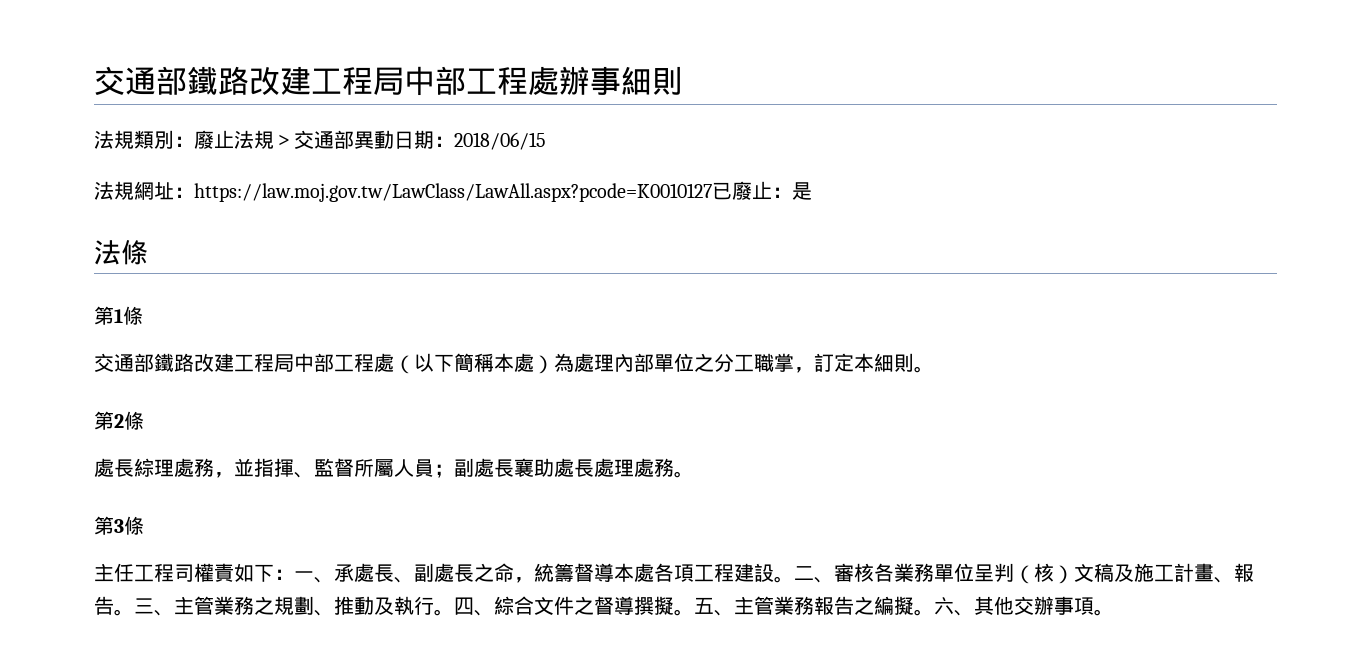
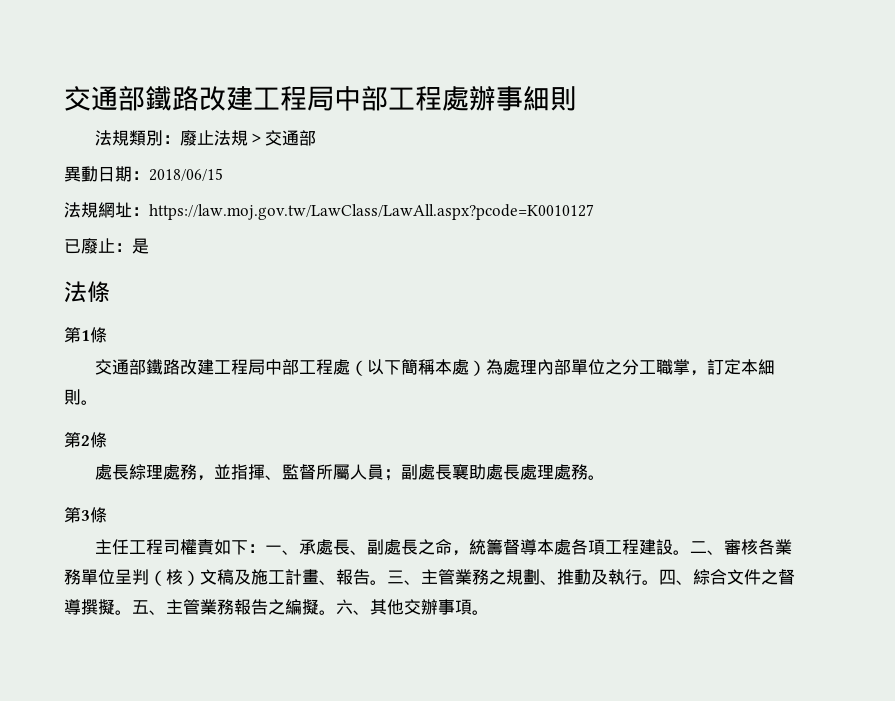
- 法規類別：廢止法規＞交通部異動日期：2018/06/15
+ 法規類別：廢止法規＞交通部
+ 異動日期：2018/06/15
- 法規網址：https://law.moj.gov.tw/LawClass/LawAll.aspx?pcode=K0010127已廢止：是
+ 法規網址：https://law.moj.gov.tw/LawClass/LawAll.aspx?pcode=K0010127
+ 已廢止：是

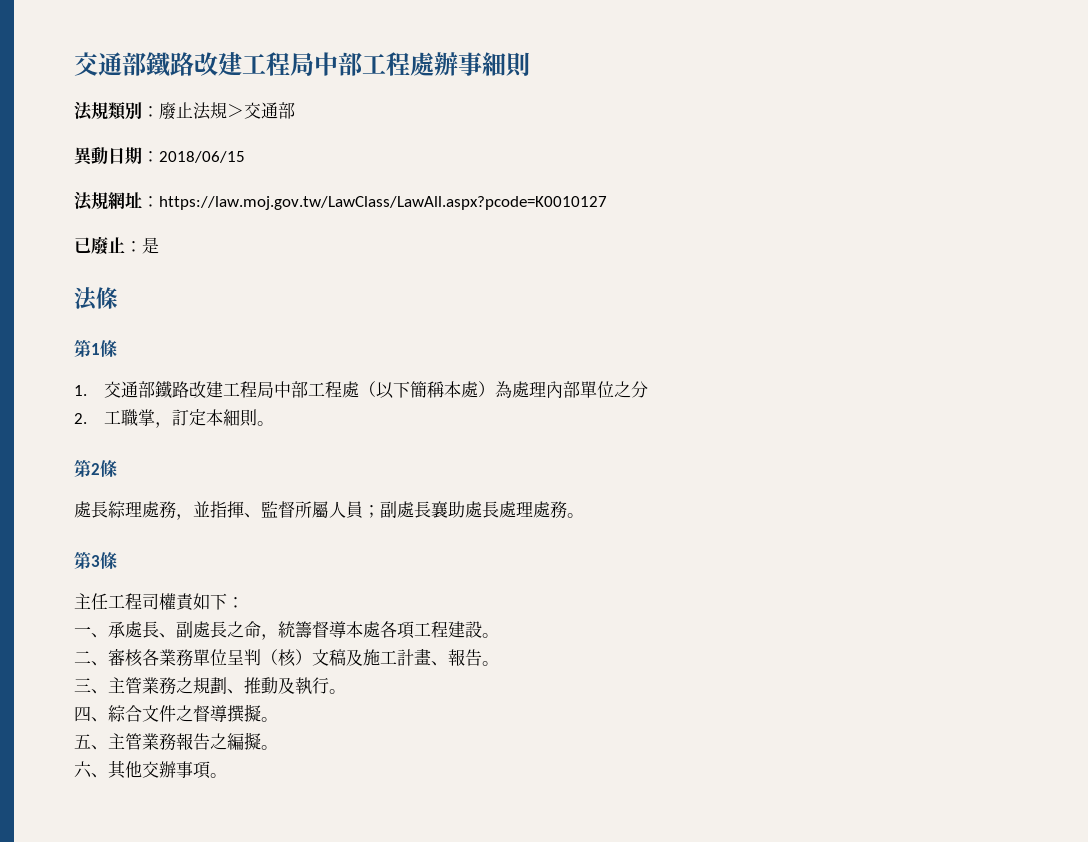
- 交通部鐵路改建工程局中部工程處（以下簡稱本處）為處理內部單位之分工職掌，訂定本細則。
+ 1.交通部鐵路改建工程局中部工程處（以下簡稱本處）為處理內部單位之分
+ 2.工職掌，訂定本細則。
- 主任工程司權責如下：一、承處長、副處長之命，統籌督導本處各項工程建設。二、審核各業務單位呈判（核）文稿及施工計畫、報告。三、主管業務之規劃、推動及執行。四、綜合文件之督導撰擬。五、主管業務報告之編擬。六、其他交辦事項。
+ 主任工程司權責如下：
+ 一、承處長、副處長之命，統籌督導本處各項工程建設。
+ 二、審核各業務單位呈判（核）文稿及施工計畫、報告。
+ 三、主管業務之規劃、推動及執行。
+ 四、綜合文件之督導撰擬。
+ 五、主管業務報告之編擬。
+ 六、其他交辦事項。

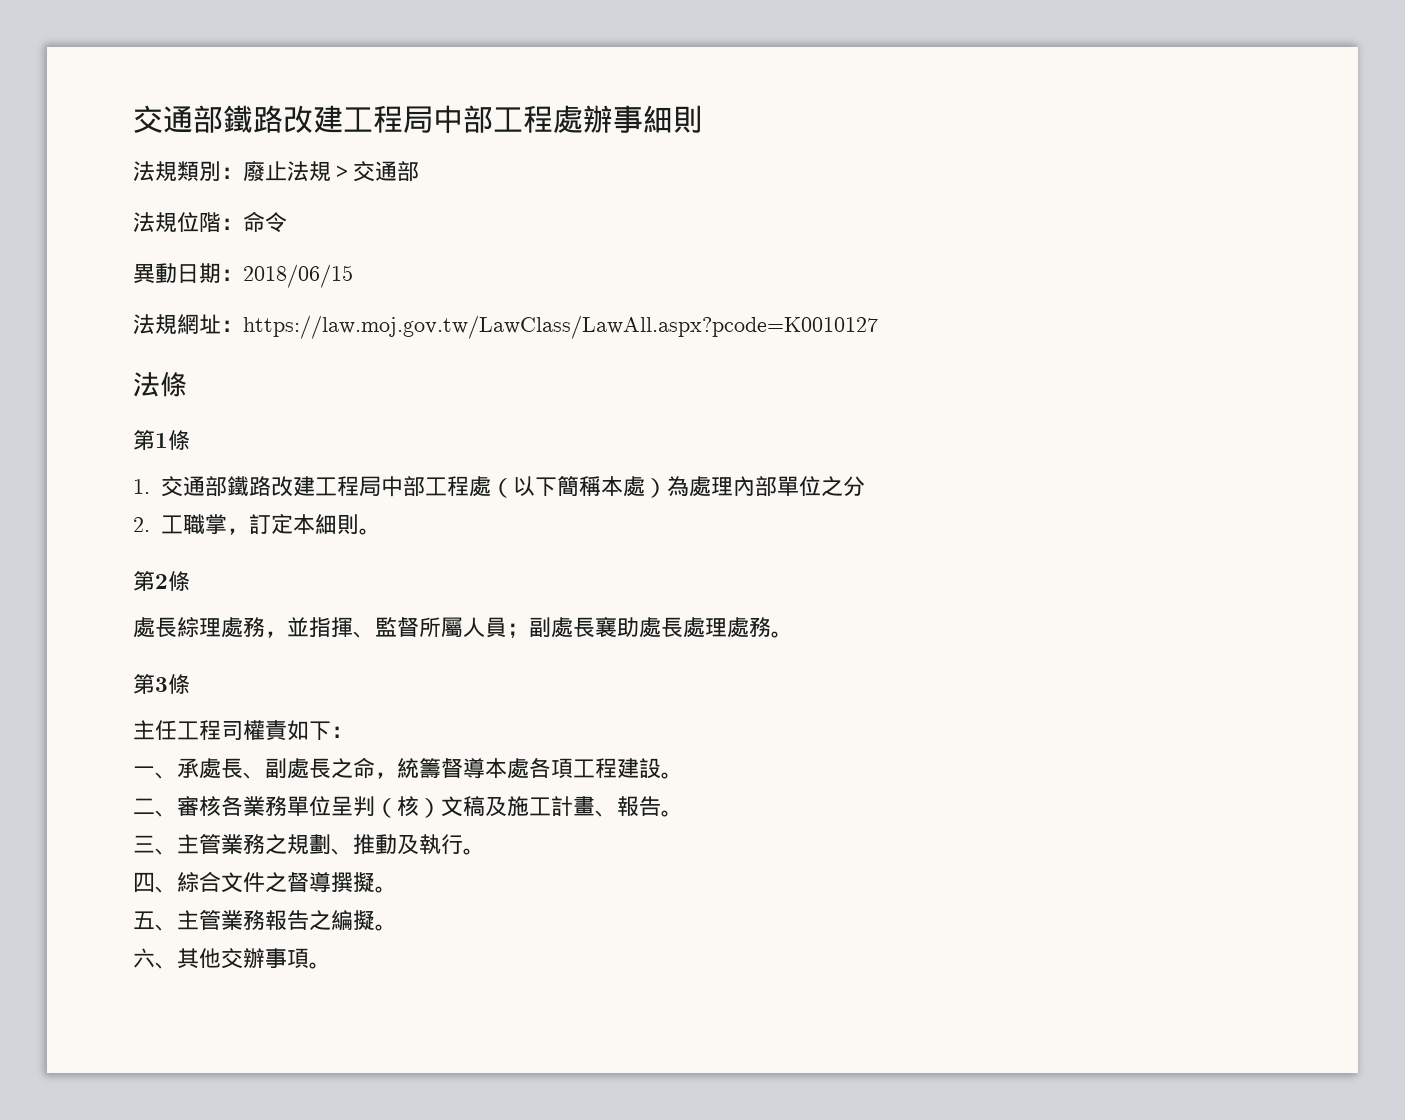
+ 法規位階：命令
- 已廢止：是

